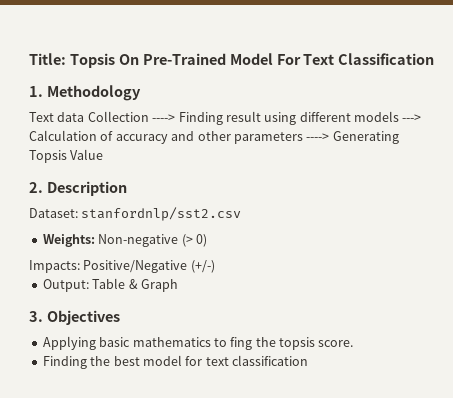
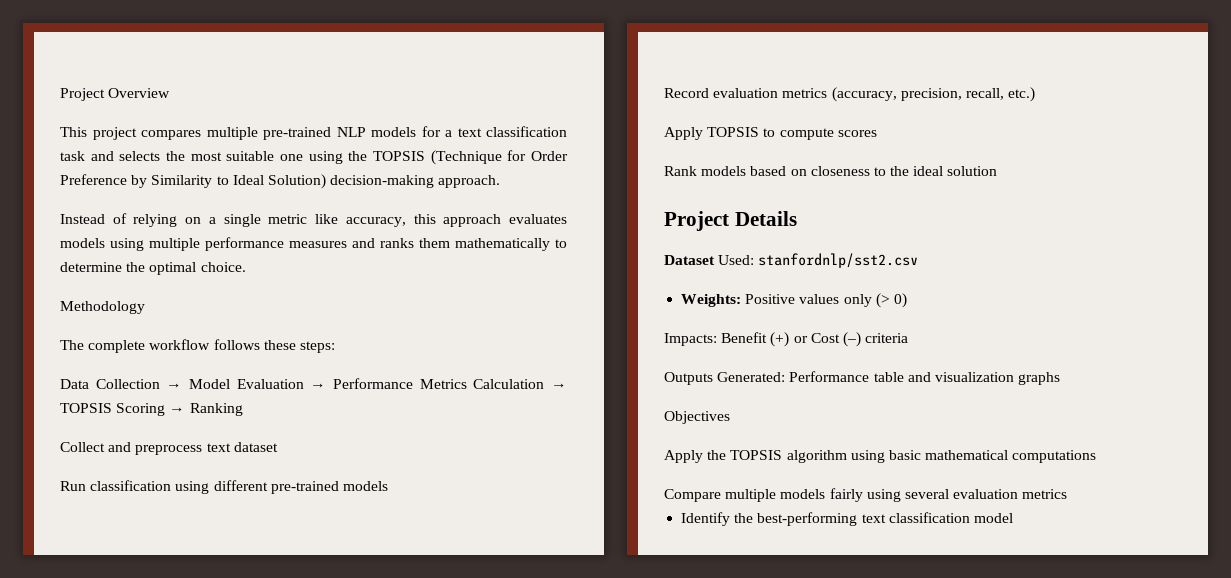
- Title: Topsis On Pre-Trained Model For Text Classification
- 1. Methodology
- Text data Collection ----> Finding result using different models ---> Calculation of accuracy and other parameters ----> Generating Topsis Value
- 2. Description
- Dataset: stanfordnlp/sst2.csv
+ Project Overview
+ This project compares multiple pre-trained NLP models for a text classification task and selects the most suitable one using the TOPSIS (Technique for Order Preference by Similarity to Ideal Solution) decision-making approach.
+ Instead of relying on a single metric like accuracy, this approach evaluates models using multiple performance measures and ranks them mathematically to determine the optimal choice.
+ Methodology
+ The complete workflow follows these steps:
+ Data Collection → Model Evaluation → Performance Metrics Calculation → TOPSIS Scoring → Ranking
+ Collect and preprocess text dataset
+ Run classification using different pre-trained models
+ Record evaluation metrics (accuracy, precision, recall, etc.)
+ Apply TOPSIS to compute scores
+ Rank models based on closeness to the ideal solution
+ Project Details
+ Dataset Used: stanfordnlp/sst2.csv
- Weights: Non-negative (> 0)
+ Weights: Positive values only (> 0)
- Impacts: Positive/Negative (+/-)
- Output: Table & Graph
- 3. Objectives
- Applying basic mathematics to fing the topsis score.
- Finding the best model for text classification
+ Impacts: Benefit (+) or Cost (–) criteria
+ Outputs Generated: Performance table and visualization graphs
+ Objectives
+ Apply the TOPSIS algorithm using basic mathematical computations
+ Compare multiple models fairly using several evaluation metrics
+ Identify the best-performing text classification model

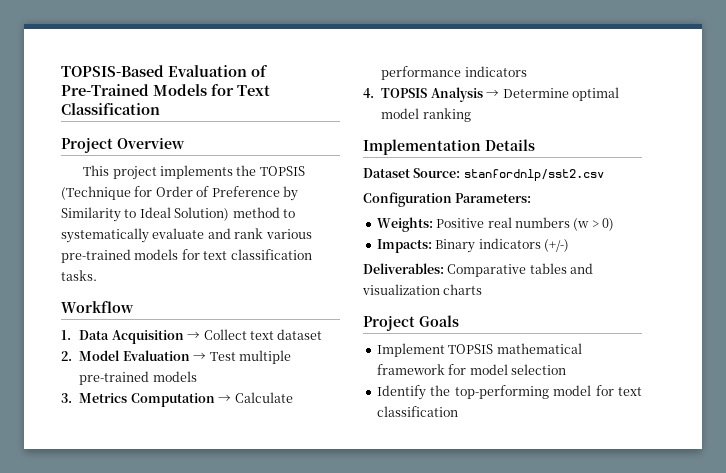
+ TOPSIS-Based Evaluation of Pre-Trained Models for Text Classification
  Project Overview
- This project compares multiple pre-trained NLP models for a text classification task and selects the most suitable one using the TOPSIS (Technique for Order Preference by Similarity to Ideal Solution) decision-making approach.
- Instead of relying on a single metric like accuracy, this approach evaluates models using multiple performance measures and ranks them mathematically to determine the optimal choice.
- Methodology
- The complete workflow follows these steps:
- Data Collection → Model Evaluation → Performance Metrics Calculation → TOPSIS Scoring → Ranking
- Collect and preprocess text dataset
- Run classification using different pre-trained models
- Record evaluation metrics (accuracy, precision, recall, etc.)
- Apply TOPSIS to compute scores
- Rank models based on closeness to the ideal solution
- Project Details
+ This project implements the TOPSIS (Technique for Order of Preference by Similarity to Ideal Solution) method to systematically evaluate and rank various pre-trained models for text classification tasks.
+ Workflow
+ 1. Data Acquisition → Collect text dataset
+ 2. Model Evaluation → Test multiple pre-trained models
+ 3. Metrics Computation → Calculate performance indicators
+ 4. TOPSIS Analysis → Determine optimal model ranking
+ Implementation Details
- Dataset Used: stanfordnlp/sst2.csv
+ Dataset Source: stanfordnlp/sst2.csv
+ Configuration Parameters:
- Weights: Positive values only (> 0)
- Impacts: Benefit (+) or Cost (–) criteria
- Outputs Generated: Performance table and visualization graphs
- Objectives
- Apply the TOPSIS algorithm using basic mathematical computations
- Compare multiple models fairly using several evaluation metrics
+ Weights: Positive real numbers (w > 0)
+ Impacts: Binary indicators (+/-)
+ Deliverables: Comparative tables and visualization charts
+ Project Goals
+ Implement TOPSIS mathematical framework for model selection
- Identify the best-performing text classification model
+ Identify the top-performing model for text classification

